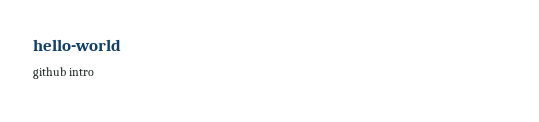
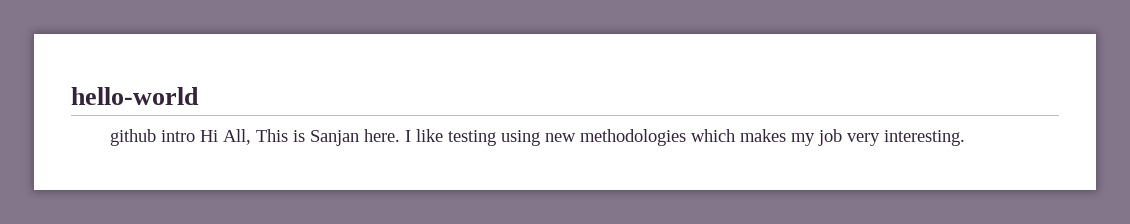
- github intro
+ github intro Hi All, This is Sanjan here. I like testing using new methodologies which makes my job very interesting.

